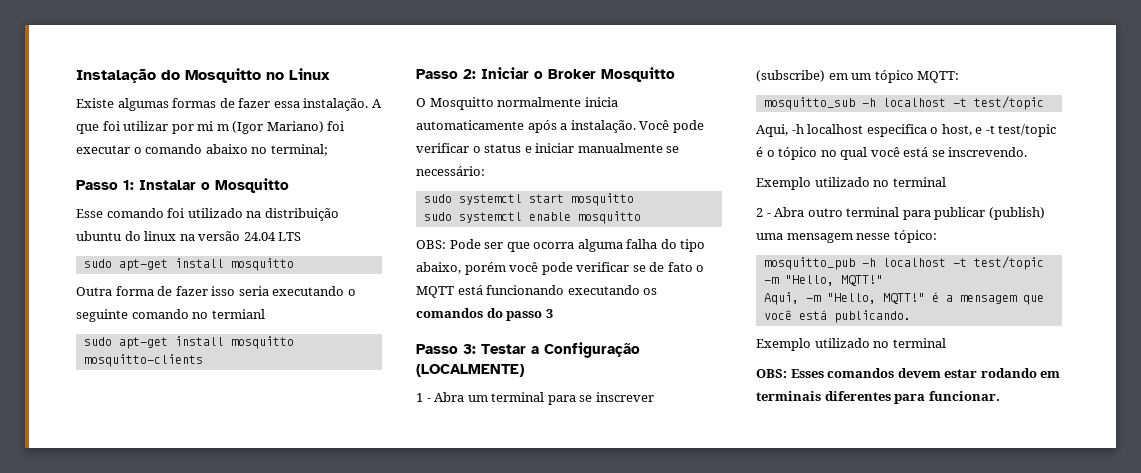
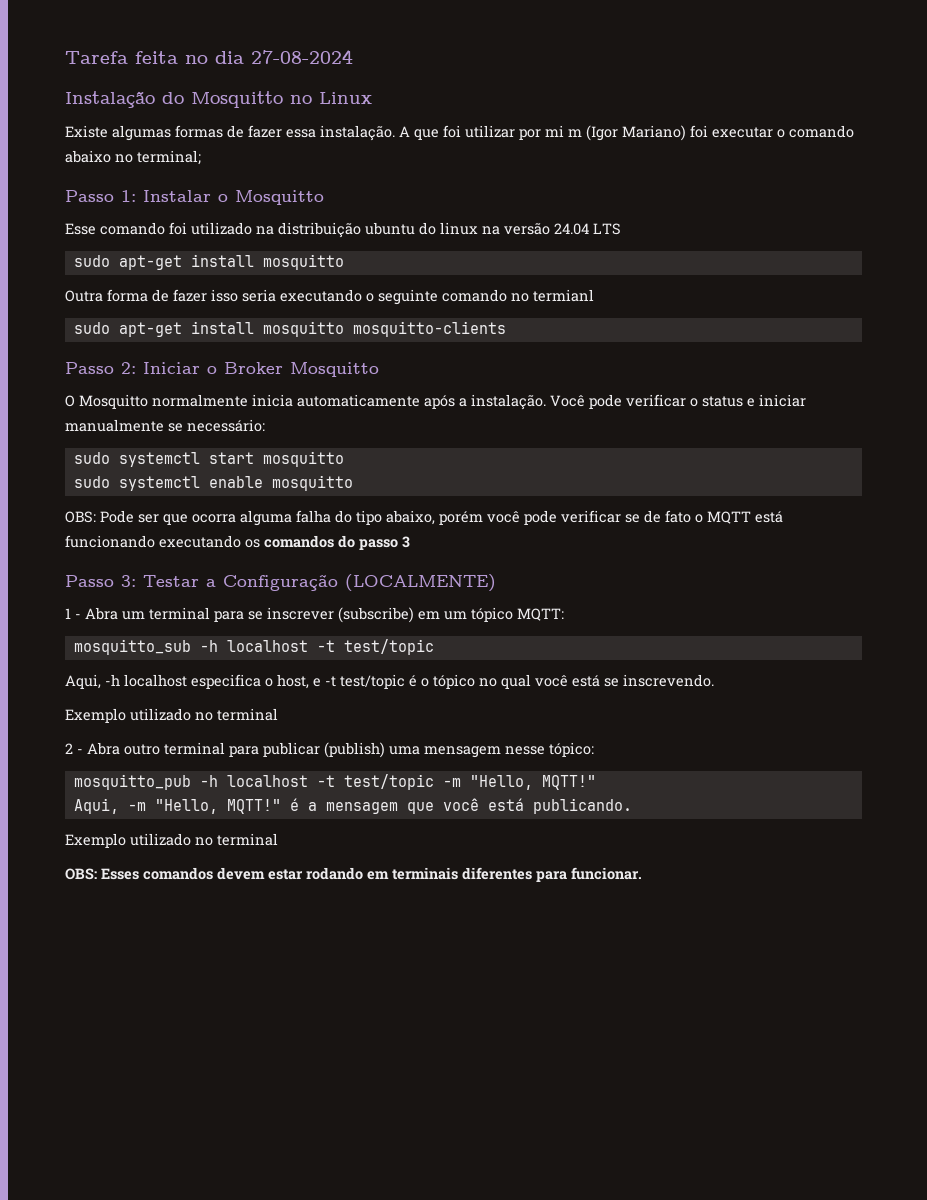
+ Tarefa feita no dia 27-08-2024

